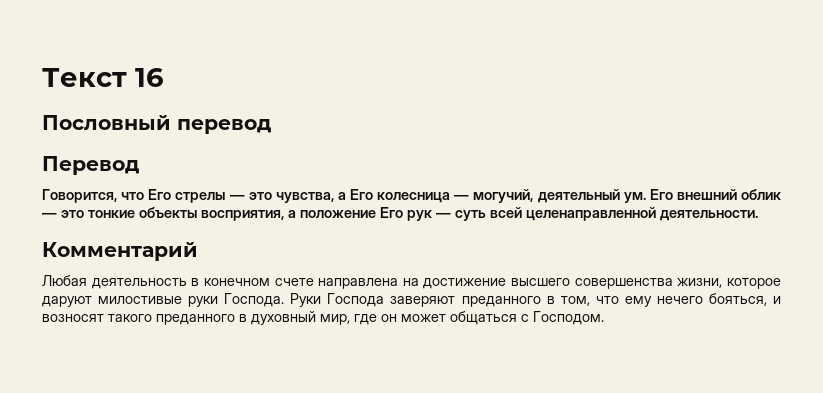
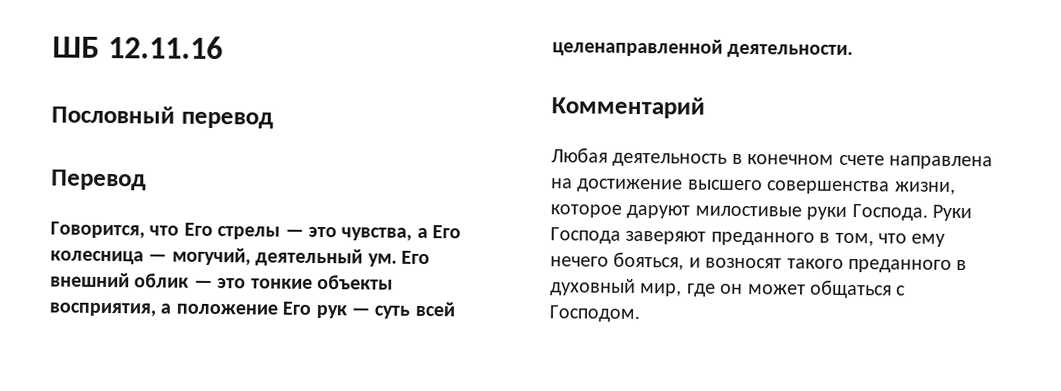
- Текст 16
+ ШБ 12.11.16

